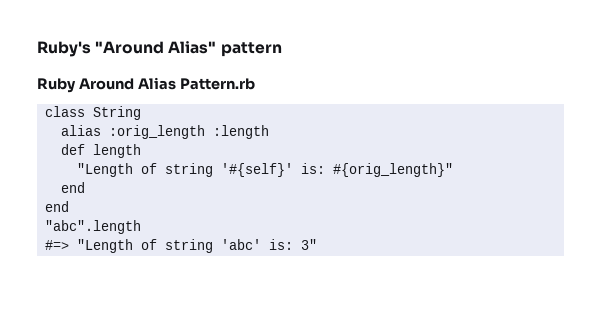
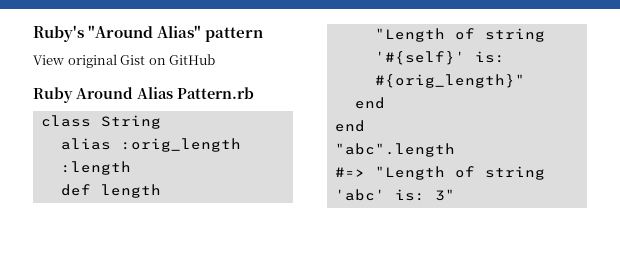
+ View original Gist on GitHub

